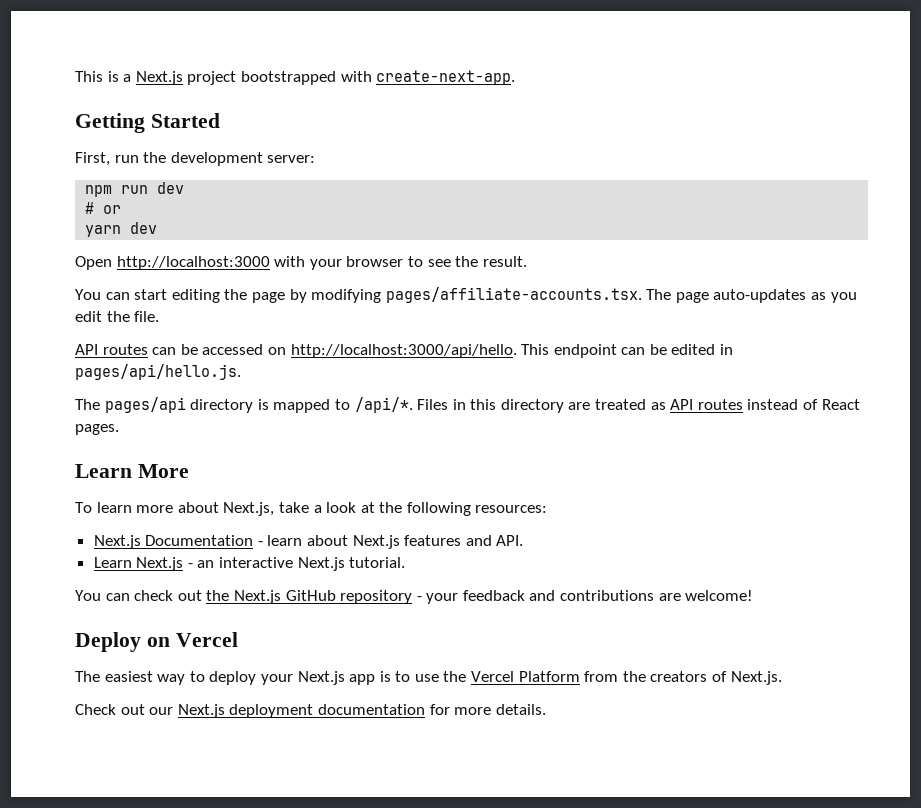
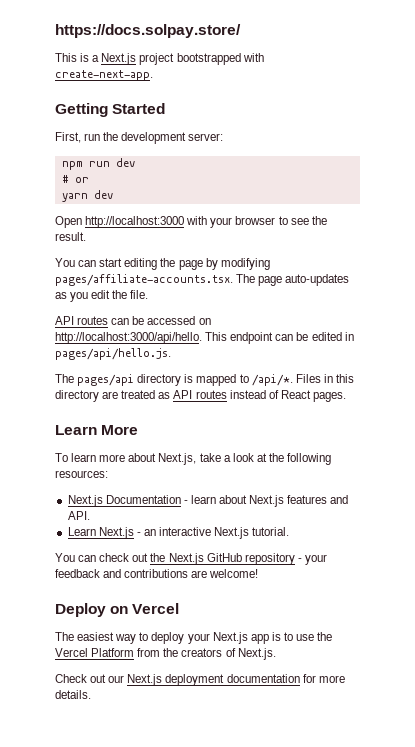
+ https://docs.solpay.store/

